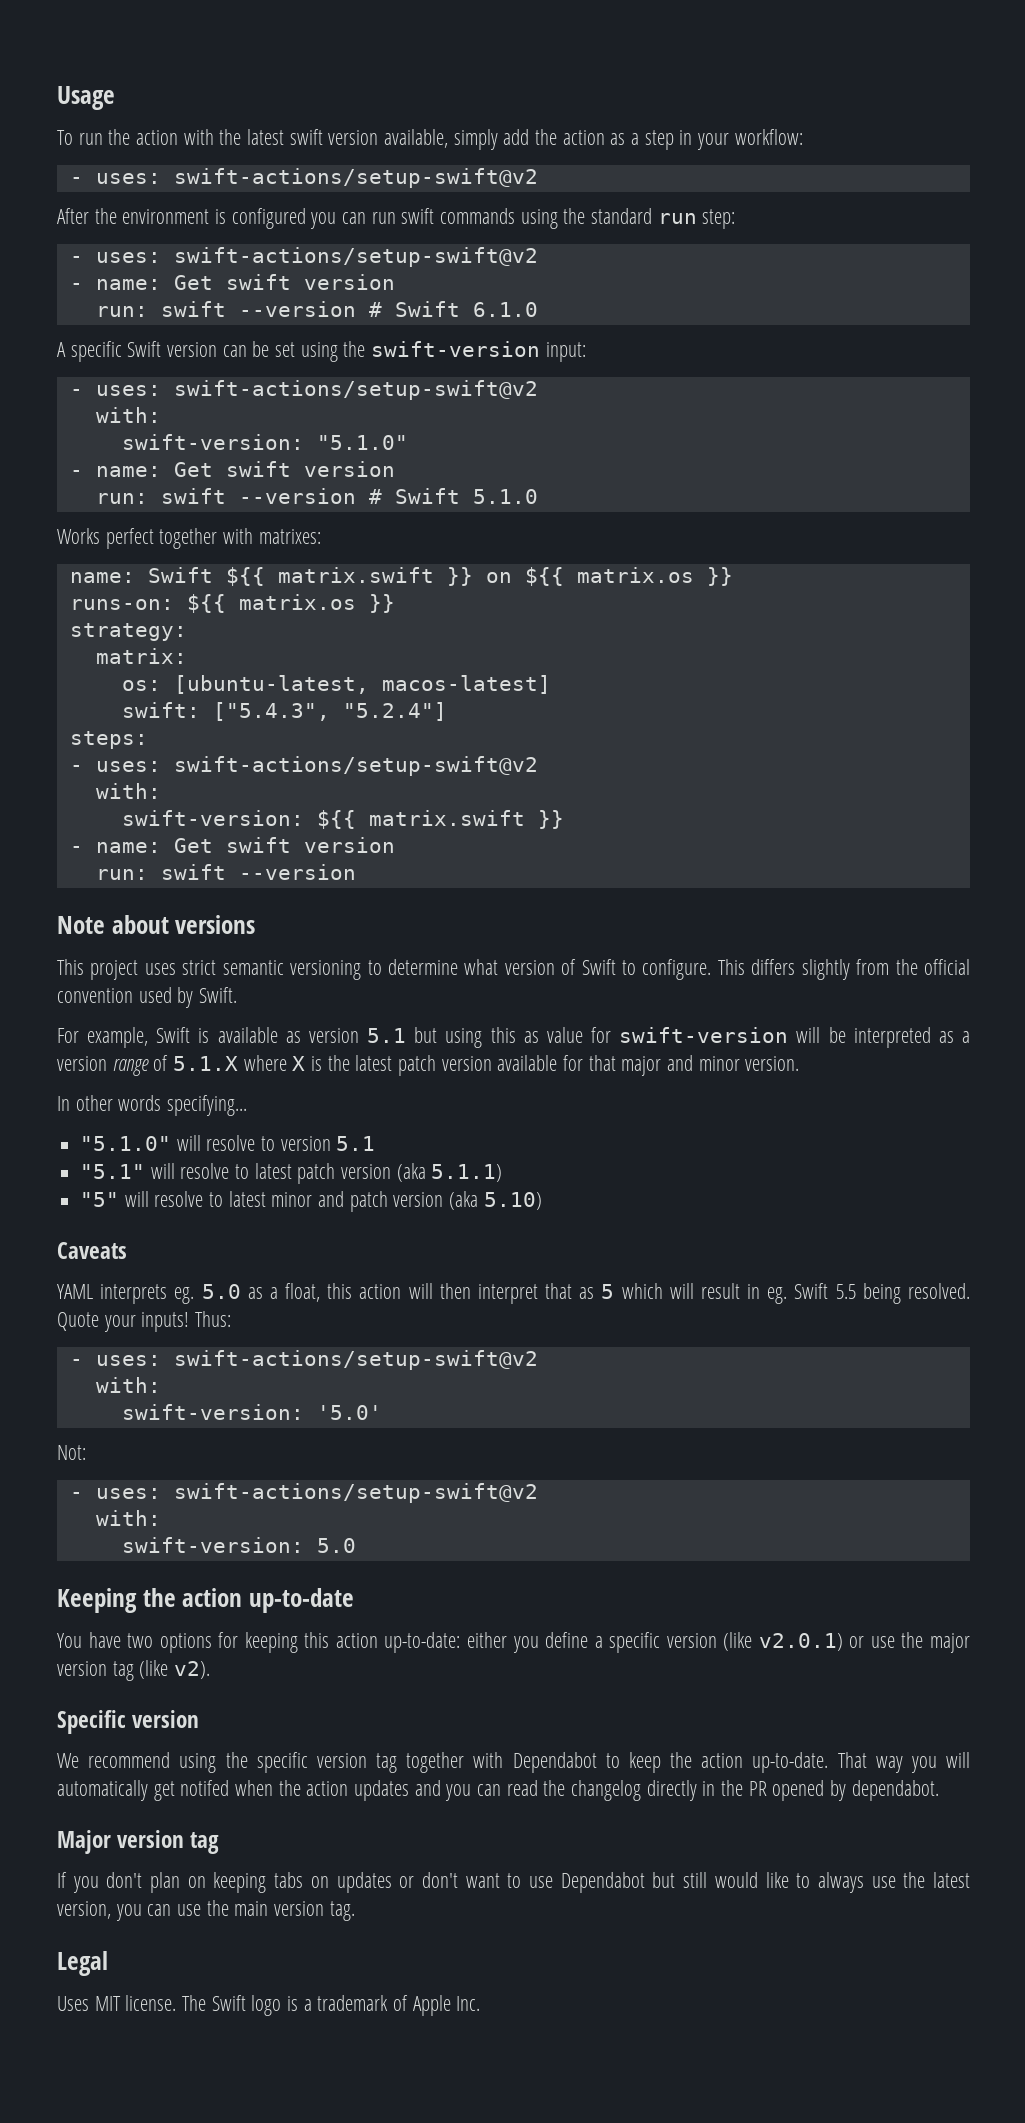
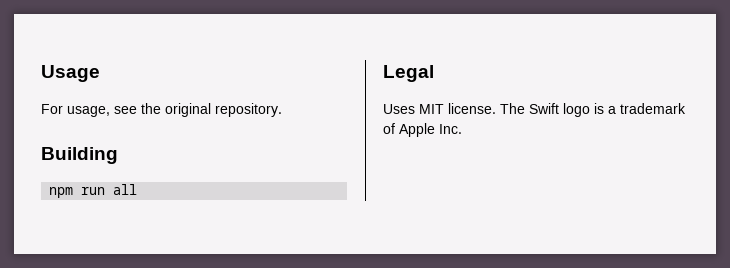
- To run the action with the latest swift version available, simply add the action as a step in your workflow:
- - uses: swift-actions/setup-swift@v2
- After the environment is configured you can run swift commands using the standard run step:
- - uses: swift-actions/setup-swift@v2
- - name: Get swift version
- run: swift --version # Swift 6.1.0
- A specific Swift version can be set using the swift-version input:
- - uses: swift-actions/setup-swift@v2
- with:
- swift-version: "5.1.0"
- - name: Get swift version
- run: swift --version # Swift 5.1.0
- Works perfect together with matrixes:
- name: Swift ${{ matrix.swift }} on ${{ matrix.os }}
- runs-on: ${{ matrix.os }}
- strategy:
- matrix:
- os: [ubuntu-latest, macos-latest]
- swift: ["5.4.3", "5.2.4"]
- steps:
- - uses: swift-actions/setup-swift@v2
- with:
- swift-version: ${{ matrix.swift }}
- - name: Get swift version
- run: swift --version
- Note about versions
- This project uses strict semantic versioning to determine what version of Swift to configure. This differs slightly from the official convention used by Swift.
- For example, Swift is available as version 5.1 but using this as value for swift-version will be interpreted as a version range of 5.1.X where X is the latest patch version available for that major and minor version.
- In other words specifying...
- "5.1.0" will resolve to version 5.1
- "5.1" will resolve to latest patch version (aka 5.1.1)
- "5" will resolve to latest minor and patch version (aka 5.10)
- Caveats
- YAML interprets eg. 5.0 as a float, this action will then interpret that as 5 which will result in eg. Swift 5.5 being resolved. Quote your inputs! Thus:
- - uses: swift-actions/setup-swift@v2
- with:
- swift-version: '5.0'
- Not:
- - uses: swift-actions/setup-swift@v2
- with:
- swift-version: 5.0
- Keeping the action up-to-date
- You have two options for keeping this action up-to-date: either you define a specific version (like v2.0.1) or use the major version tag (like v2).
- Specific version
- We recommend using the specific version tag together with Dependabot to keep the action up-to-date. That way you will automatically get notifed when the action updates and you can read the changelog directly in the PR opened by dependabot.
- Major version tag
- If you don't plan on keeping tabs on updates or don't want to use Dependabot but still would like to always use the latest version, you can use the main version tag.
+ For usage, see the original repository.
+ Building
+ npm run all

